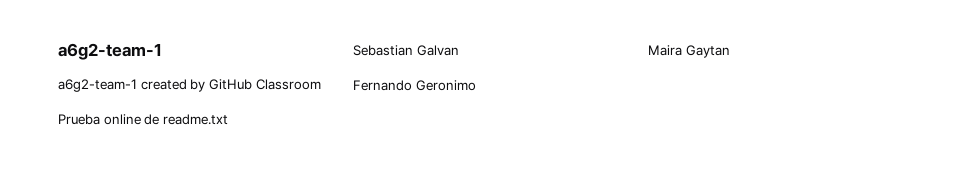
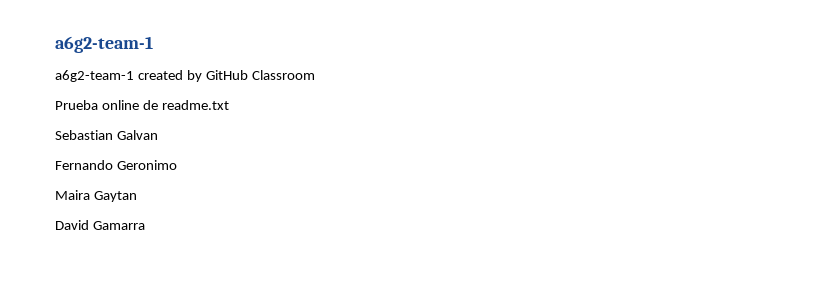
+ David Gamarra

